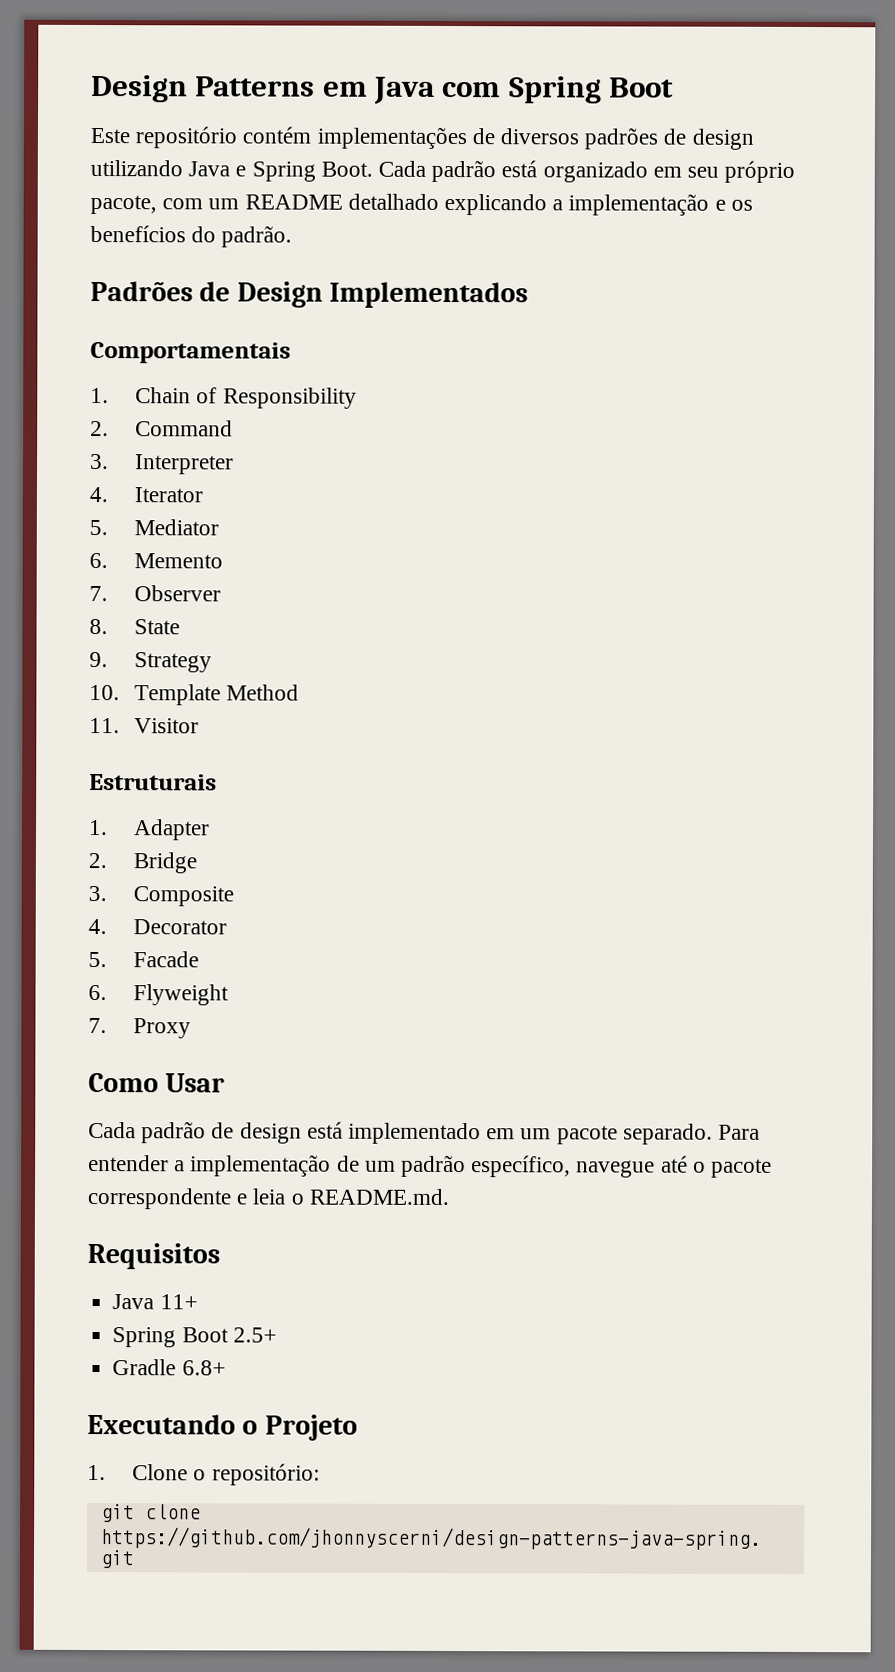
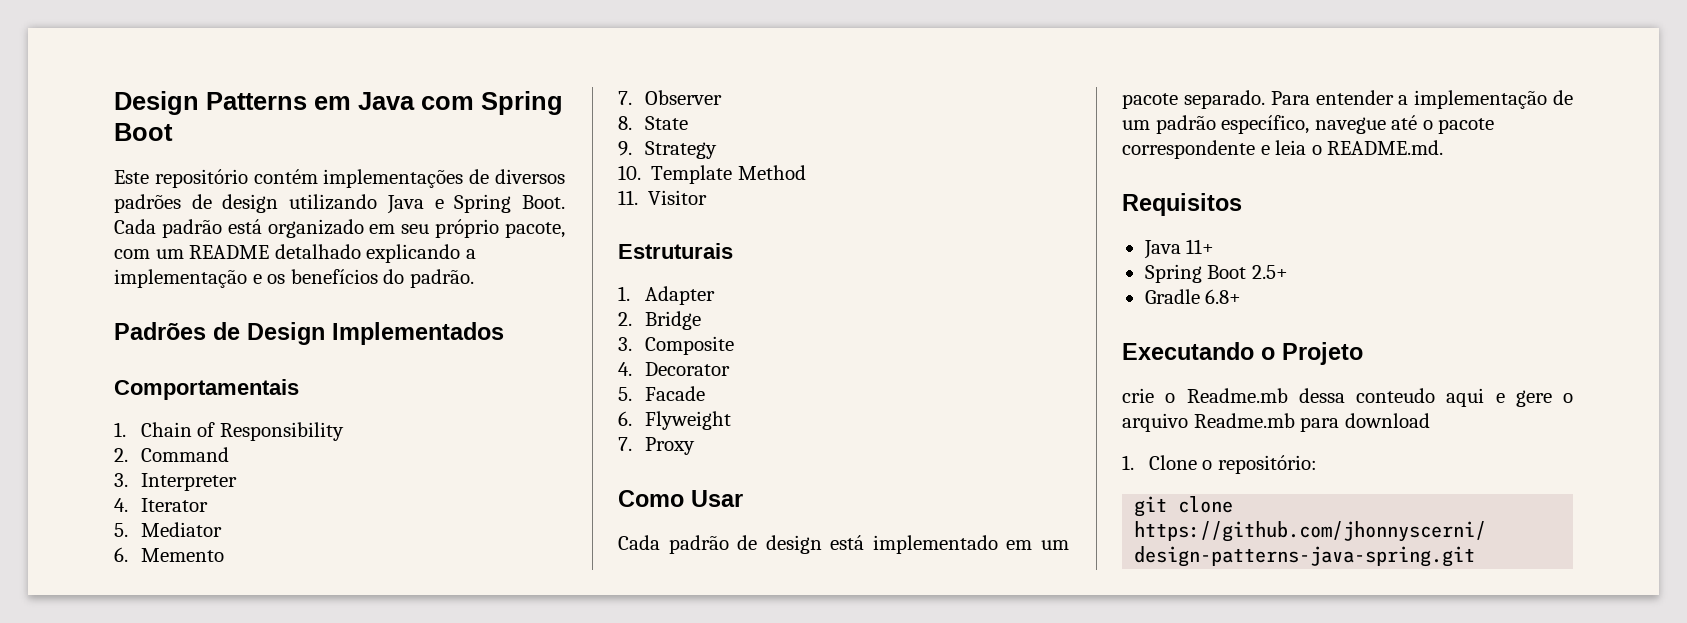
+ crie o Readme.mb dessa conteudo aqui e gere o arquivo Readme.mb para download

